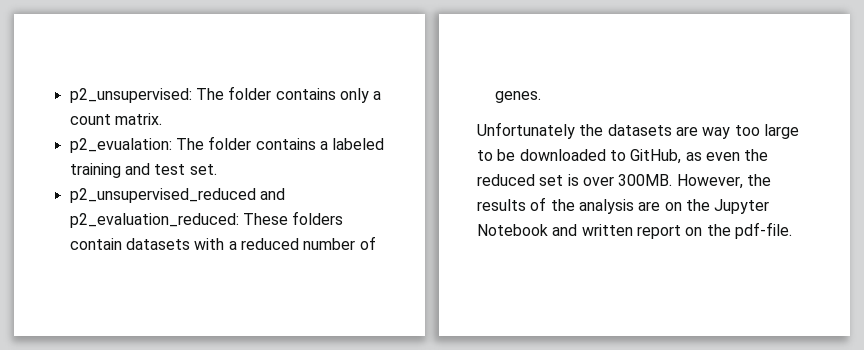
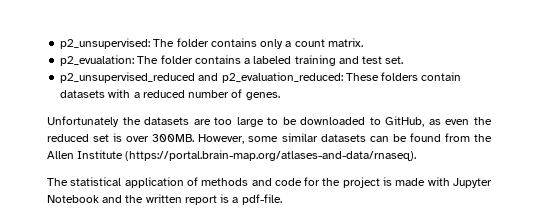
- Unfortunately the datasets are way too large to be downloaded to GitHub, as even the reduced set is over 300MB.
+ Unfortunately the datasets are too large to be downloaded to GitHub, as even the reduced set is over 300MB.
- However, the results of the analysis are on the Jupyter Notebook and written report on the pdf-file.
+ However, some similar datasets can be found from the Allen Institute (https://portal.brain-map.org/atlases-and-data/rnaseq).
+ The statistical application of methods and code for the project is made with Jupyter Notebook and the written report is a pdf-file.

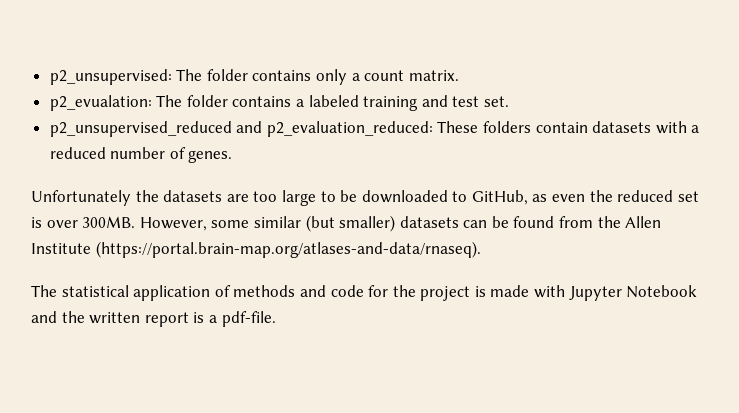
- However, some similar datasets can be found from the Allen Institute (https://portal.brain-map.org/atlases-and-data/rnaseq).
+ However, some similar (but smaller) datasets can be found from the Allen Institute (https://portal.brain-map.org/atlases-and-data/rnaseq).

